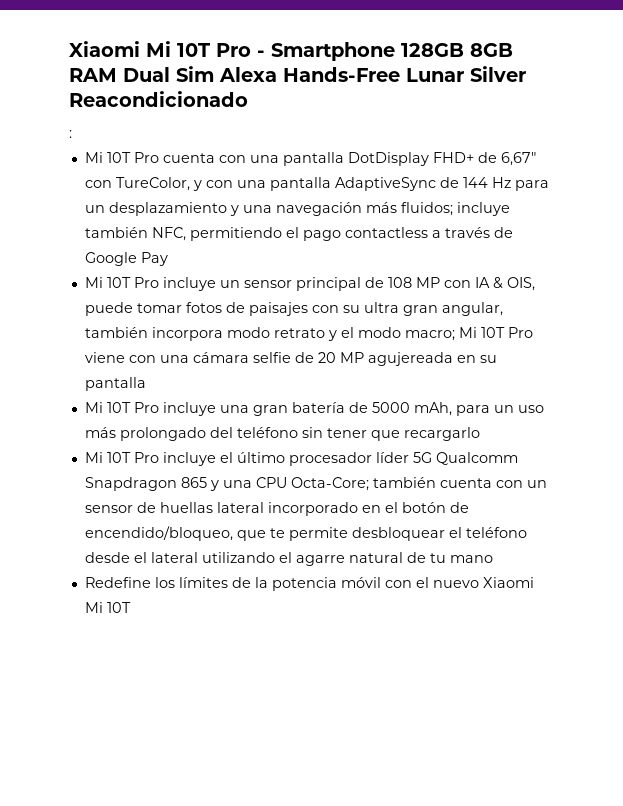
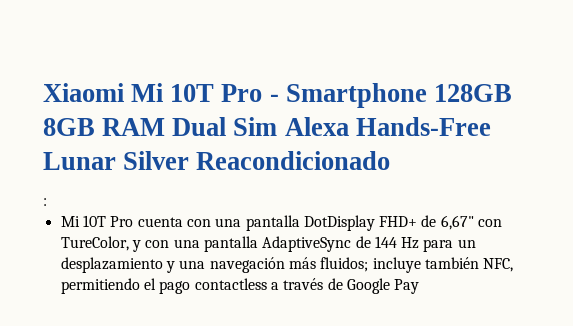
- Mi 10T Pro incluye un sensor principal de 108 MP con IA & OIS, puede tomar fotos de paisajes con su ultra gran angular, también incorpora modo retrato y el modo macro; Mi 10T Pro viene con una cámara selfie de 20 MP agujereada en su pantalla
- Mi 10T Pro incluye una gran batería de 5000 mAh, para un uso más prolongado del teléfono sin tener que recargarlo
- Mi 10T Pro incluye el último procesador líder 5G Qualcomm Snapdragon 865 y una CPU Octa-Core; también cuenta con un sensor de huellas lateral incorporado en el botón de encendido/bloqueo, que te permite desbloquear el teléfono desde el lateral utilizando el agarre natural de tu mano
- Redefine los límites de la potencia móvil con el nuevo Xiaomi Mi 10T

